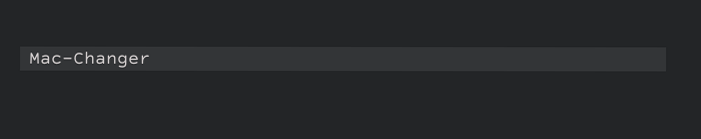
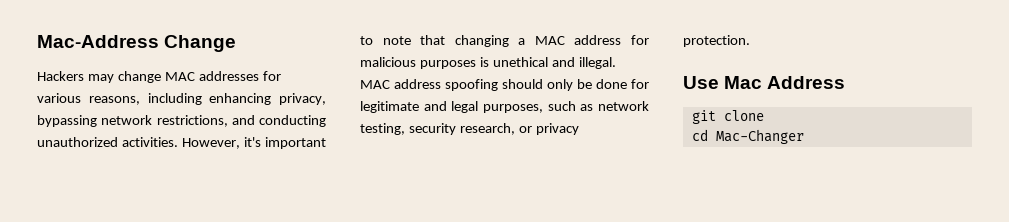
- Mac-Changer
+ Mac-Address Change
+ Hackers may change MAC addresses for various reasons, including enhancing privacy, bypassing network restrictions, and conducting unauthorized activities. However, it's important to note that changing a MAC address for malicious purposes is unethical and illegal. MAC address spoofing should only be done for legitimate and legal purposes, such as network testing, security research, or privacy protection.
+ Use Mac Address
+ git clone
+ cd Mac-Changer

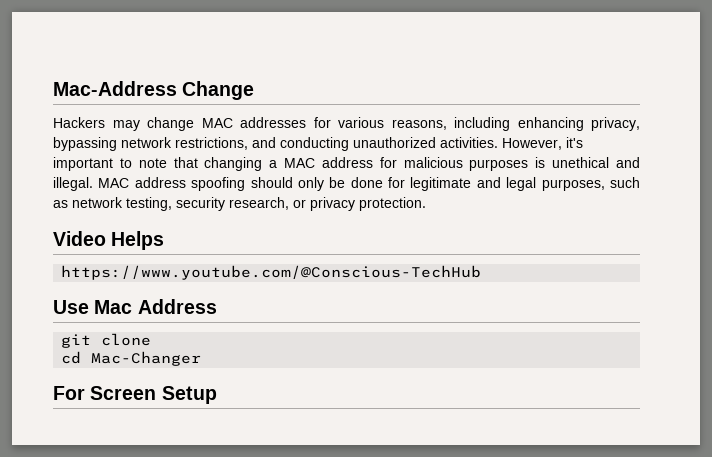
+ Video Helps
+ https://www.youtube.com/@Conscious-TechHub
+ For Screen Setup

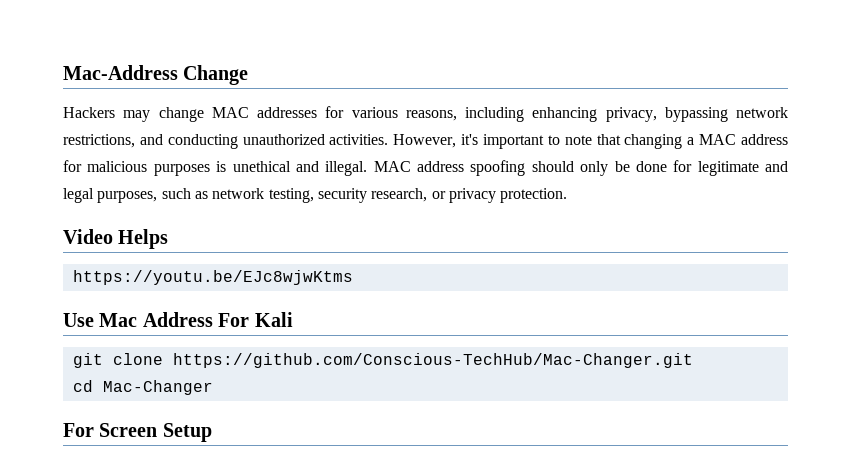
- https://www.youtube.com/@Conscious-TechHub
+ https://youtu.be/EJc8wjwKtms
- Use Mac Address
+ Use Mac Address For Kali
- git clone
+ git clone https://github.com/Conscious-TechHub/Mac-Changer.git

